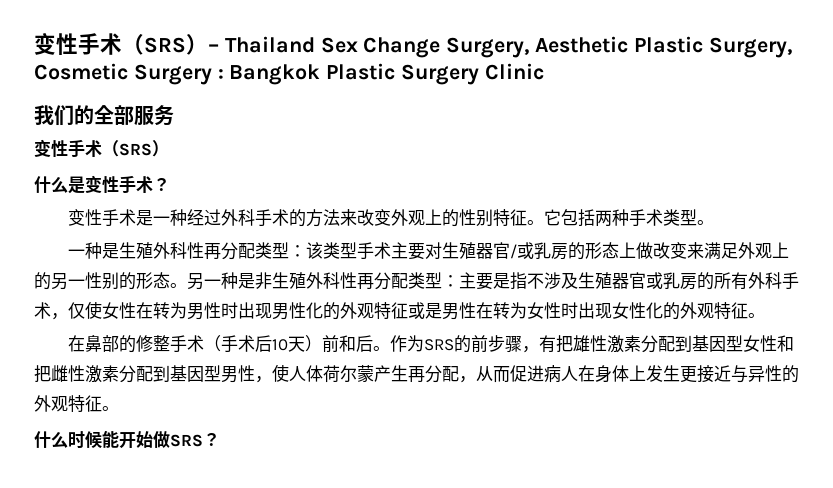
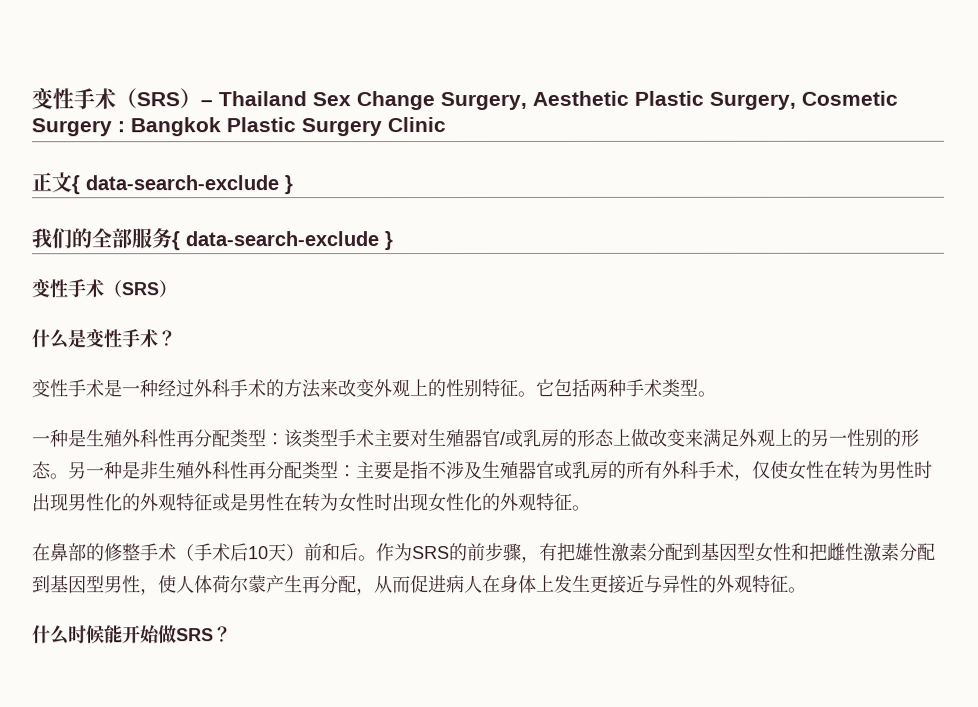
+ 正文{ data-search-exclude }
- 我们的全部服务
+ 我们的全部服务{ data-search-exclude }

